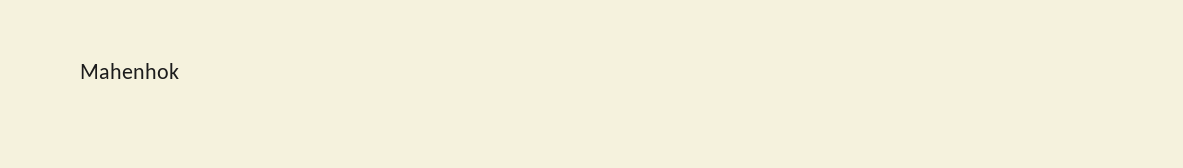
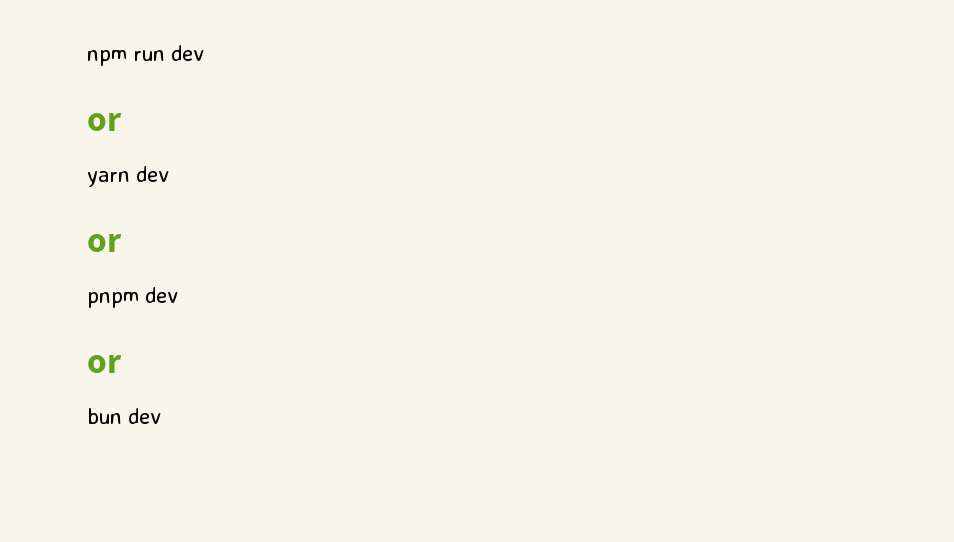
- Mahenhok
+ npm run dev
+ or
+ yarn dev
+ or
+ pnpm dev
+ or
+ bun dev

